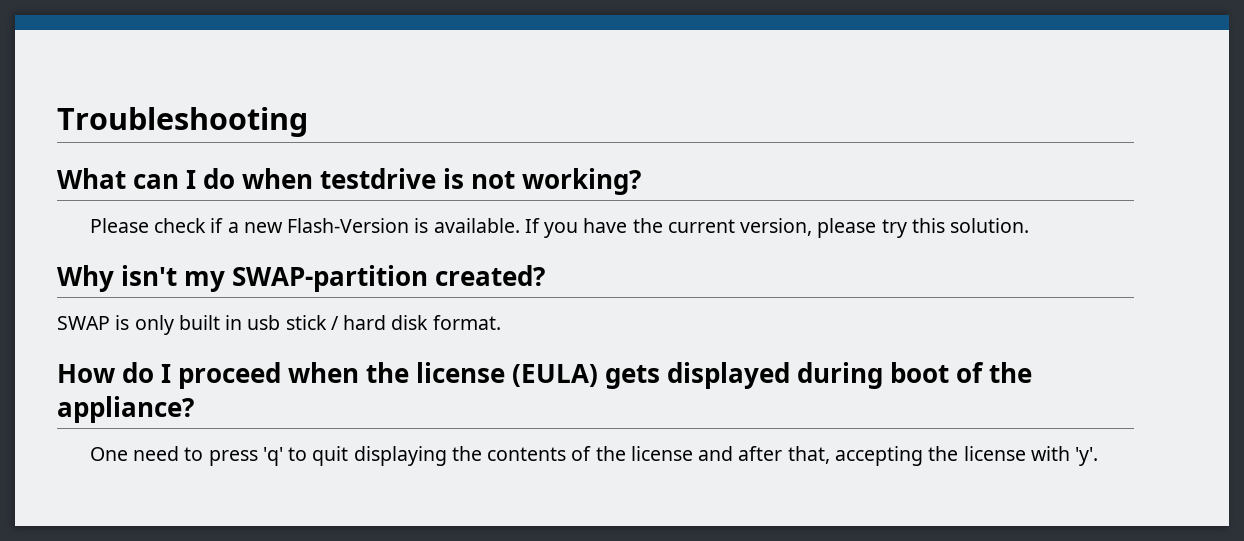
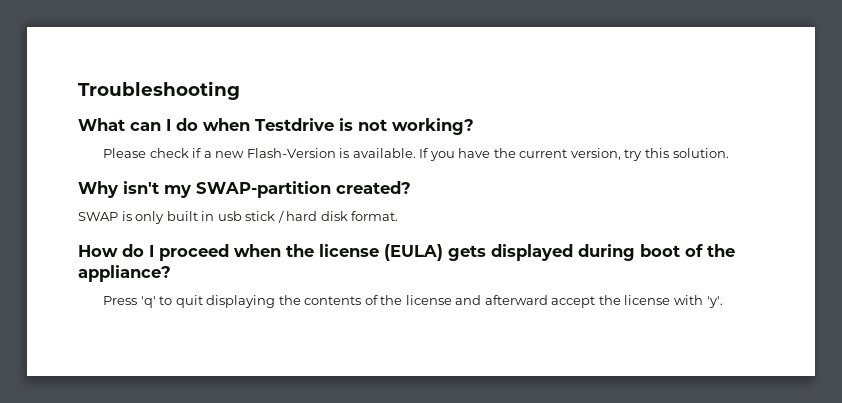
- What can I do when testdrive is not working?
+ What can I do when Testdrive is not working?
- If you have the current version, please try this solution.
+ If you have the current version, try this solution.
- One need to press 'q' to quit displaying the contents of the license and after that, accepting the license with 'y'.
+ Press 'q' to quit displaying the contents of the license and afterward accept the license with 'y'.

